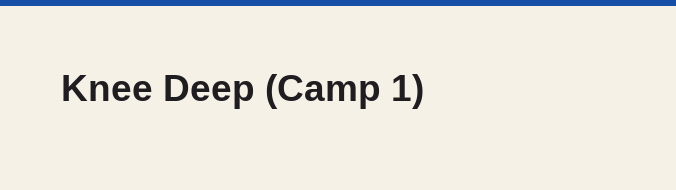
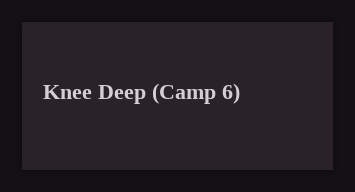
- Knee Deep (Camp 1)
+ Knee Deep (Camp 6)

